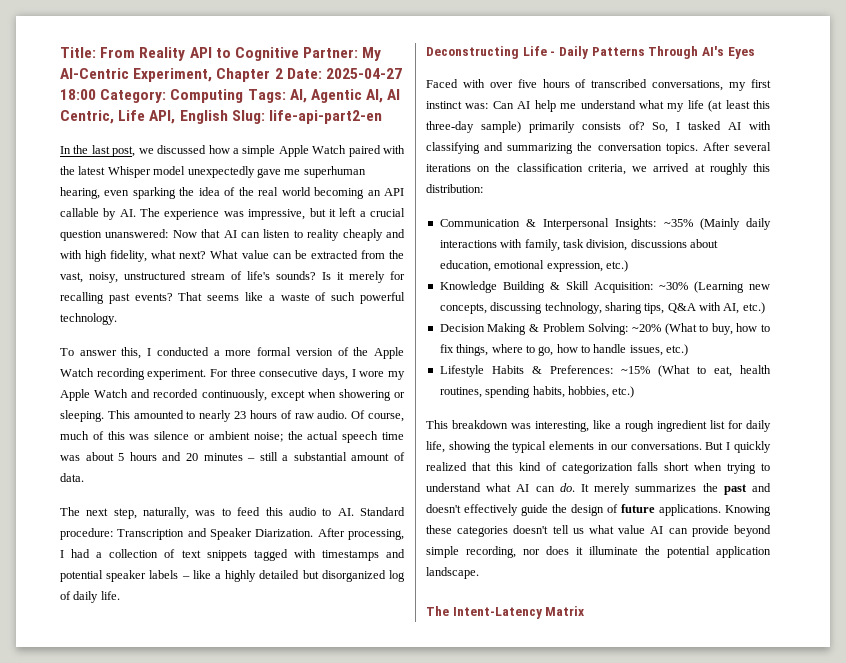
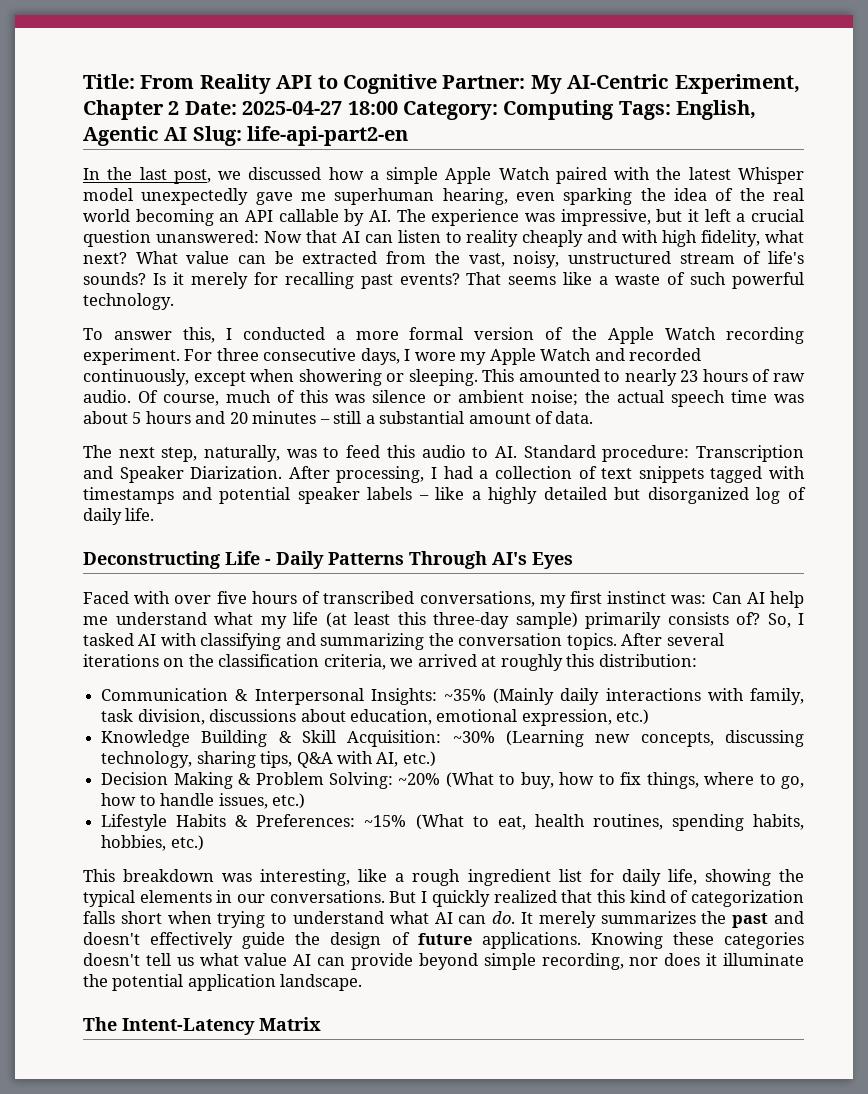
- Title: From Reality API to Cognitive Partner: My AI-Centric Experiment, Chapter 2 Date: 2025-04-27 18:00 Category: Computing Tags: AI, Agentic AI, AI Centric, Life API, English Slug: life-api-part2-en
+ Title: From Reality API to Cognitive Partner: My AI-Centric Experiment, Chapter 2 Date: 2025-04-27 18:00 Category: Computing Tags: English, Agentic AI Slug: life-api-part2-en

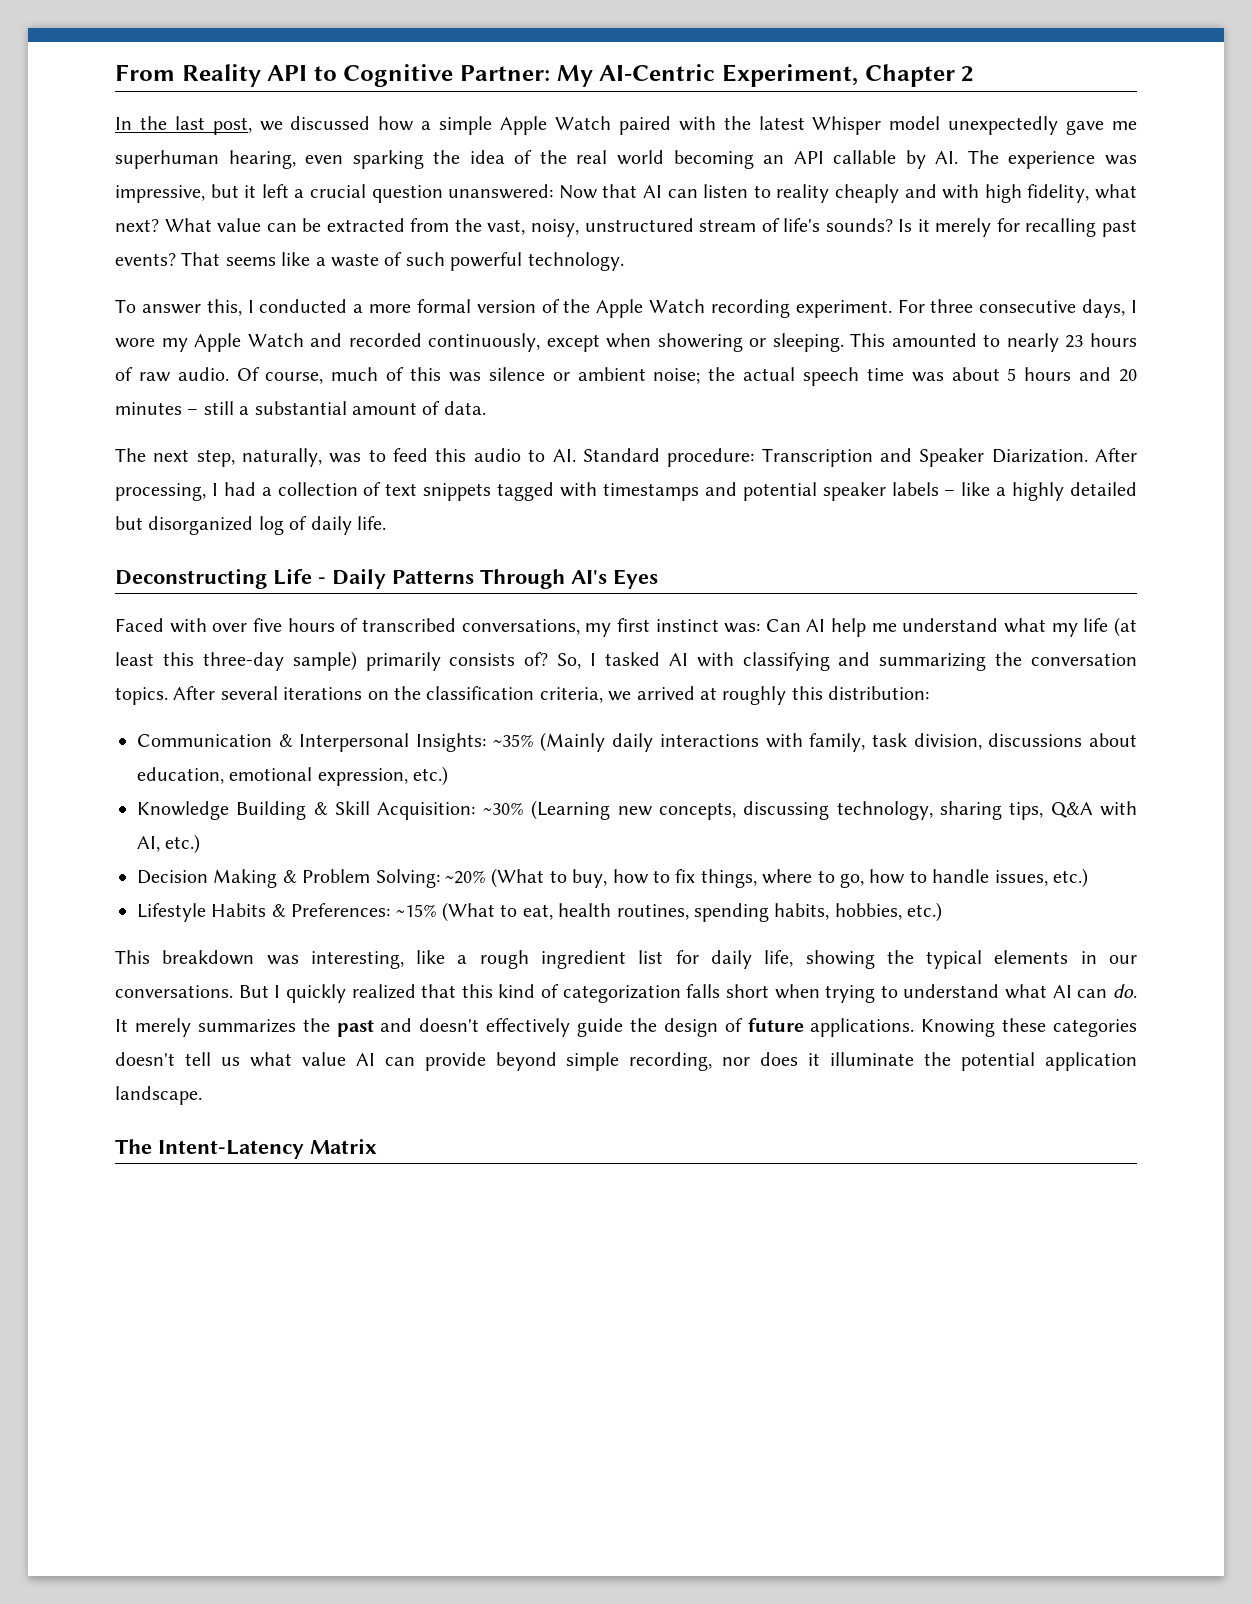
- Title: From Reality API to Cognitive Partner: My AI-Centric Experiment, Chapter 2 Date: 2025-04-27 18:00 Category: Computing Tags: English, Agentic AI Slug: life-api-part2-en
+ From Reality API to Cognitive Partner: My AI-Centric Experiment, Chapter 2

